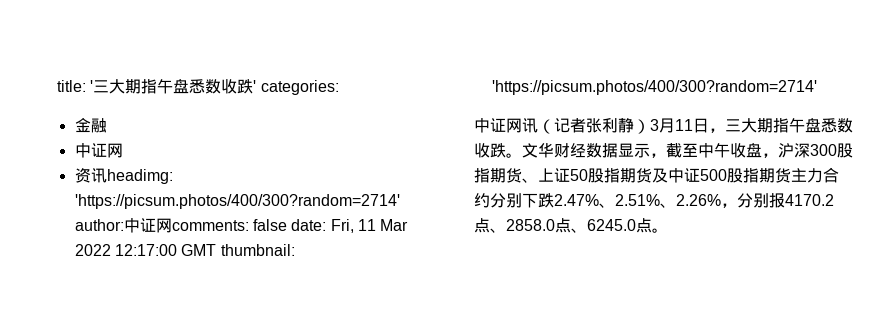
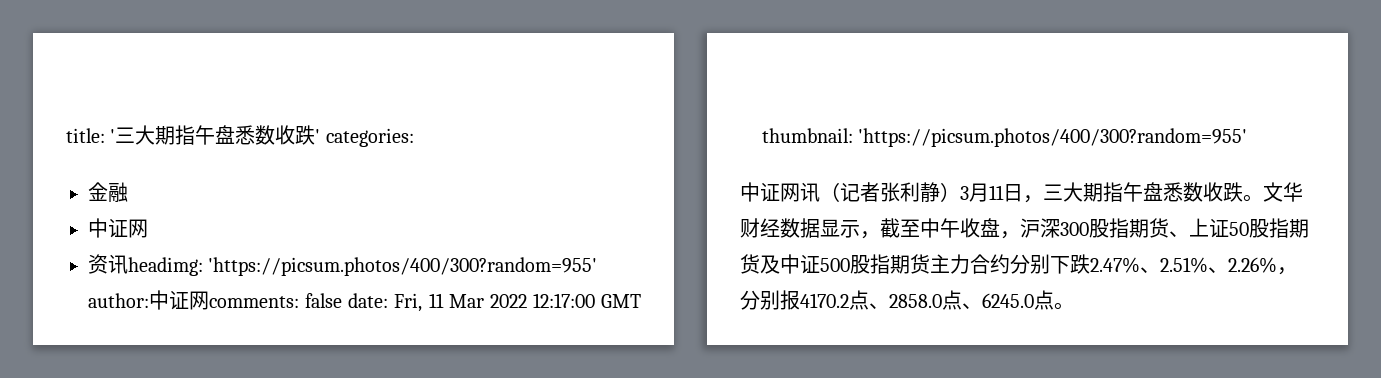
- 资讯headimg: 'https://picsum.photos/400/300?random=2714' author:中证网comments: false date: Fri, 11 Mar 2022 12:17:00 GMT thumbnail: 'https://picsum.photos/400/300?random=2714'
+ 资讯headimg: 'https://picsum.photos/400/300?random=955' author:中证网comments: false date: Fri, 11 Mar 2022 12:17:00 GMT thumbnail: 'https://picsum.photos/400/300?random=955'

